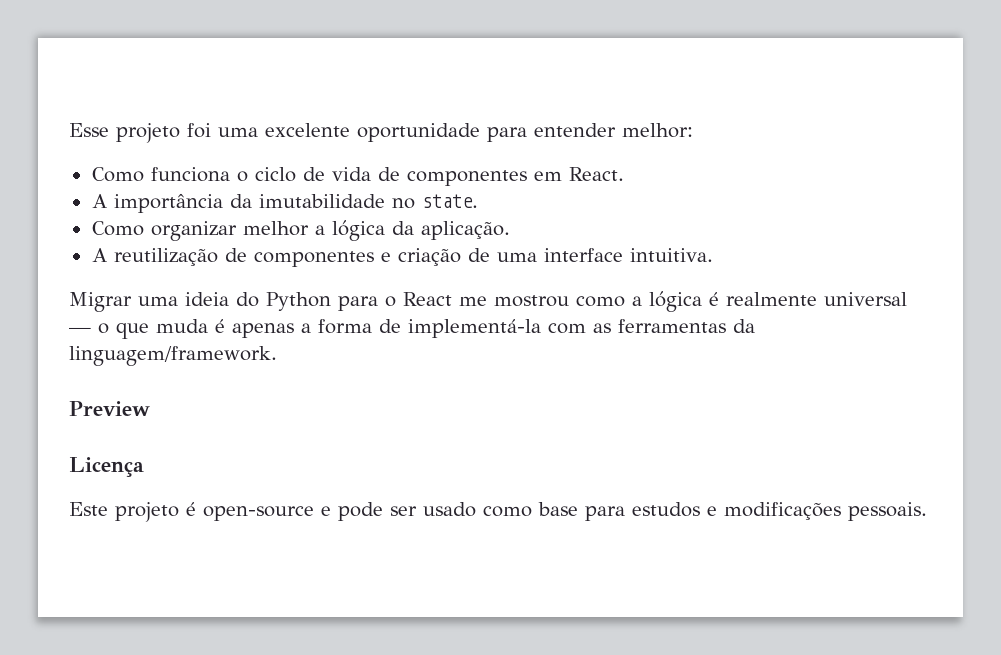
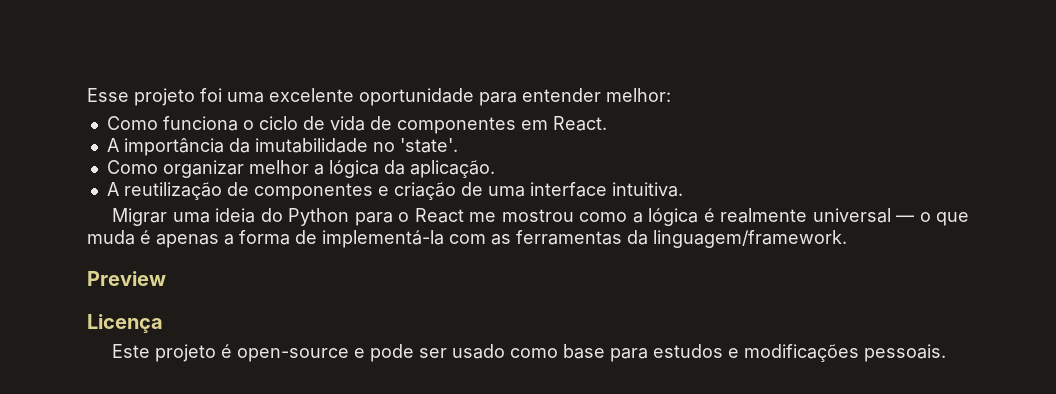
- A importância da imutabilidade no state.
+ A importância da imutabilidade no 'state'.

